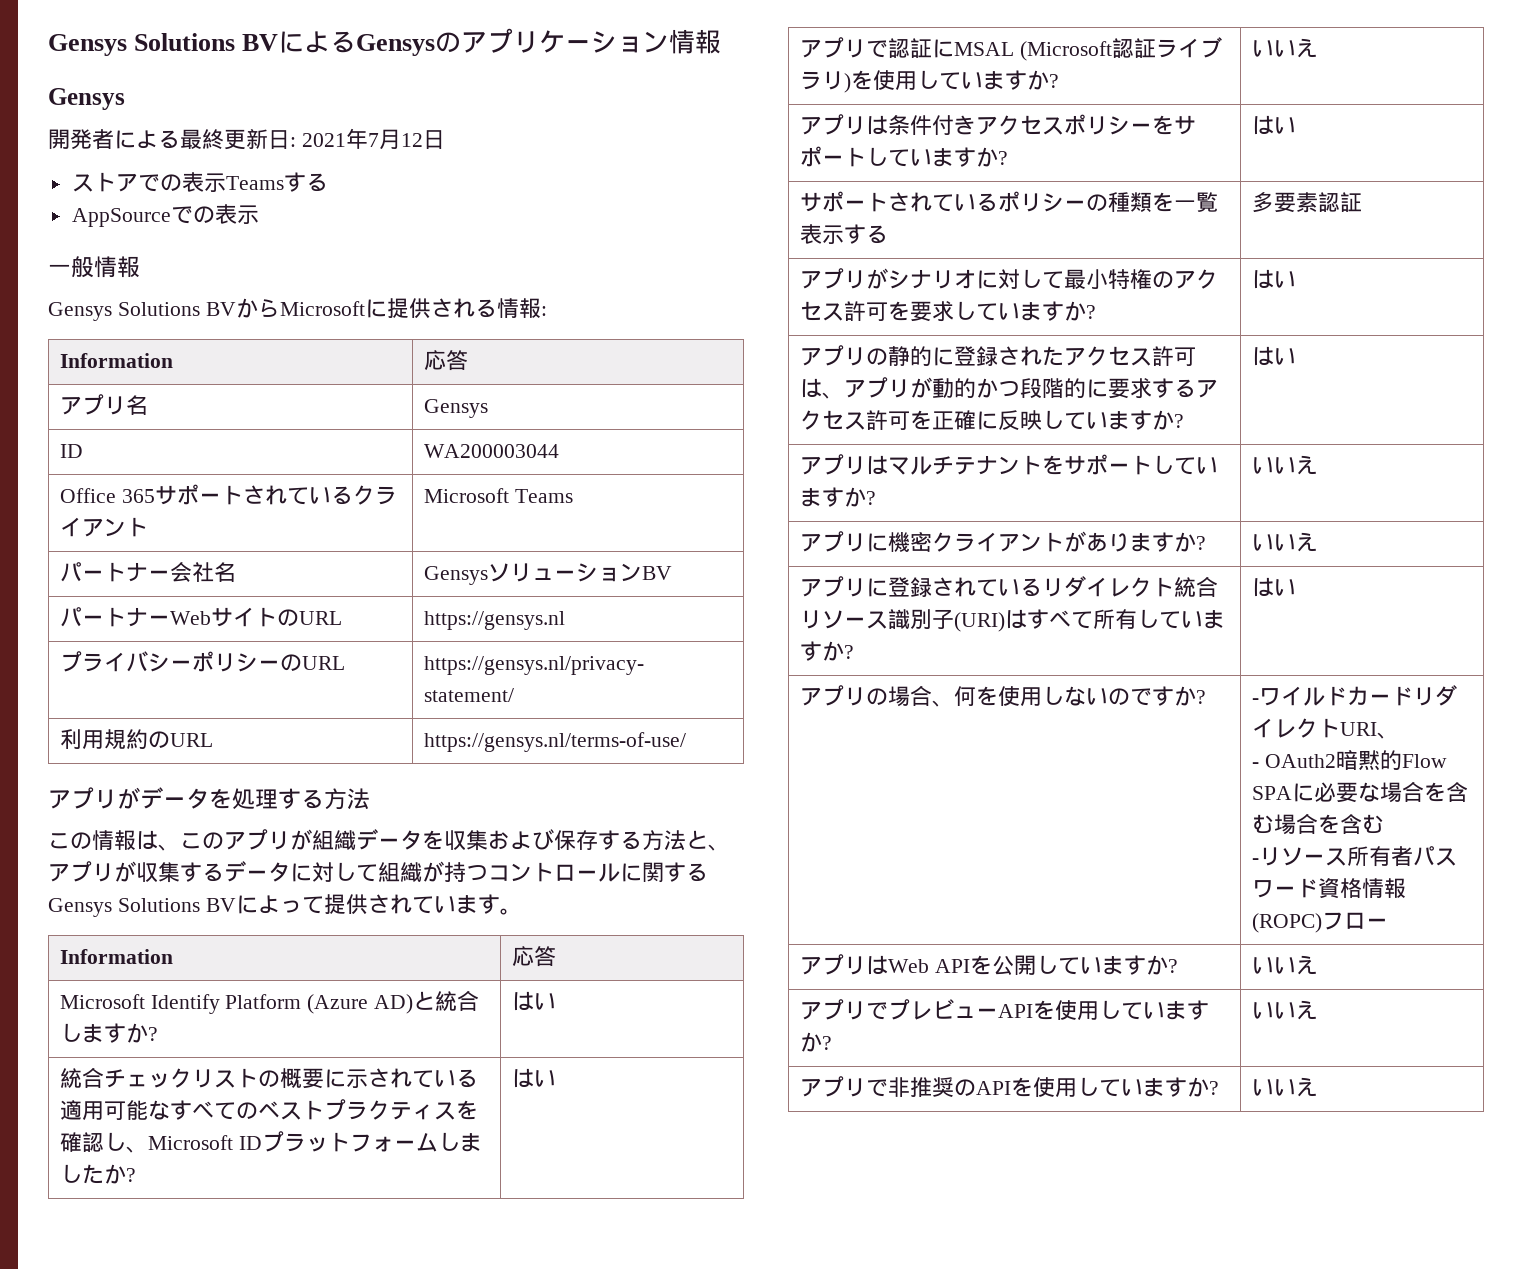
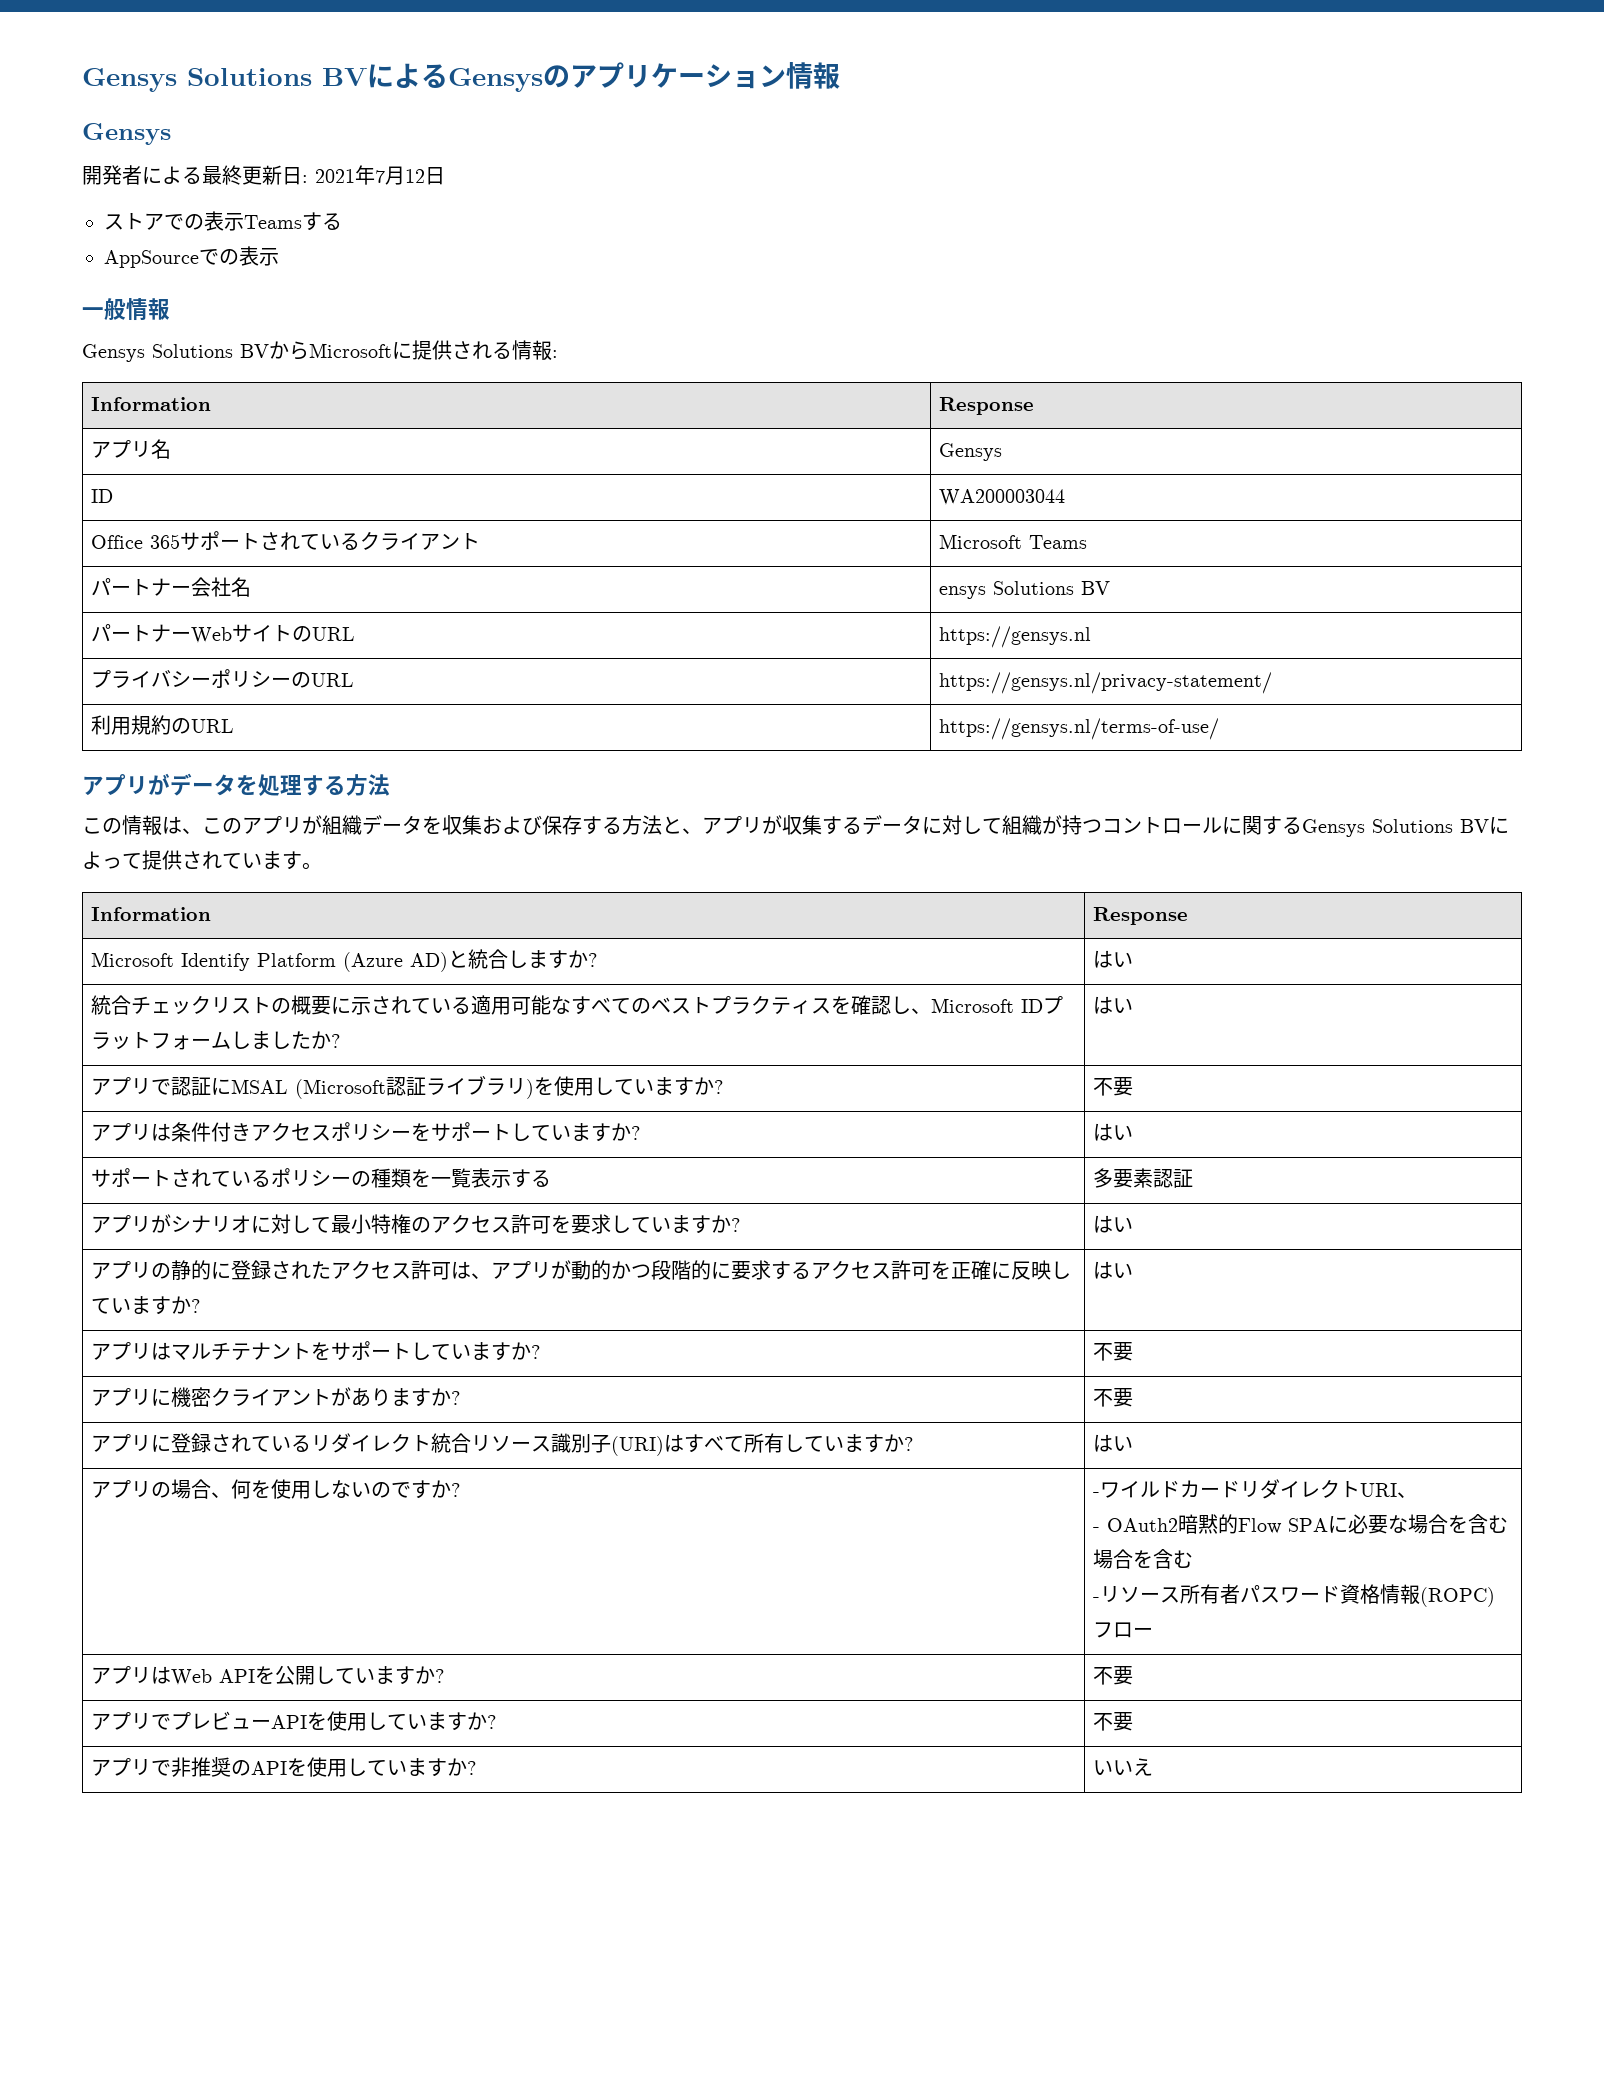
  Gensys Solutions BVからMicrosoftに提供される情報:
- Information | 応答
+ Information | Response
- パートナー会社名 | GensysソリューションBV
+ パートナー会社名 | ensys Solutions BV
  この情報は、このアプリが組織データを収集および保存する方法と、アプリが収集するデータに対して組織が持つコントロールに関するGensys Solutions BVによって提供されています。
- Information | 応答
+ Information | Response
- アプリで認証にMSAL (Microsoft認証ライブラリ)を使用していますか? | いいえ
+ アプリで認証にMSAL (Microsoft認証ライブラリ)を使用していますか? | 不要
- アプリはマルチテナントをサポートしていますか? | いいえ
+ アプリはマルチテナントをサポートしていますか? | 不要
- アプリに機密クライアントがありますか? | いいえ
+ アプリに機密クライアントがありますか? | 不要
- アプリはWeb APIを公開していますか? | いいえ
+ アプリはWeb APIを公開していますか? | 不要
- アプリでプレビューAPIを使用していますか? | いいえ
+ アプリでプレビューAPIを使用していますか? | 不要

